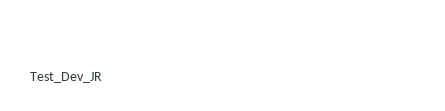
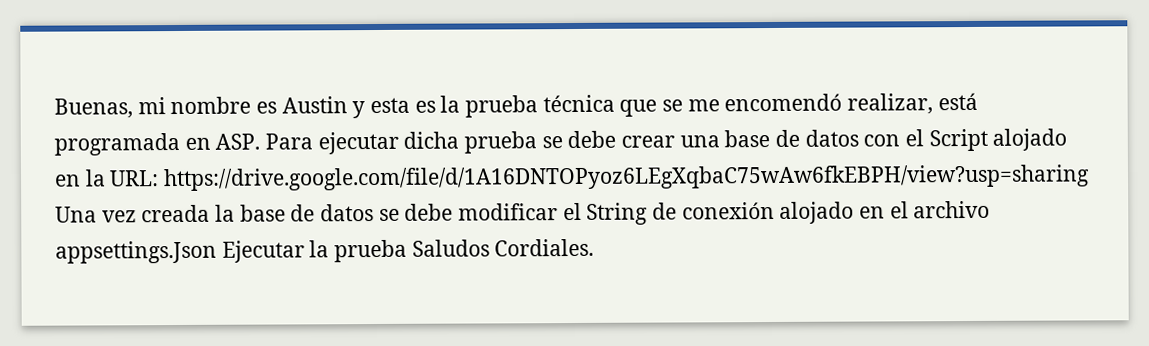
- Test_Dev_JR
+ Buenas, mi nombre es Austin y esta es la prueba técnica que se me encomendó realizar, está programada en ASP. Para ejecutar dicha prueba se debe crear una base de datos con el Script alojado en la URL: https://drive.google.com/file/d/1A16DNTOPyoz6LEgXqbaC75wAw6fkEBPH/view?usp=sharing Una vez creada la base de datos se debe modificar el String de conexión alojado en el archivo appsettings.Json Ejecutar la prueba Saludos Cordiales.

